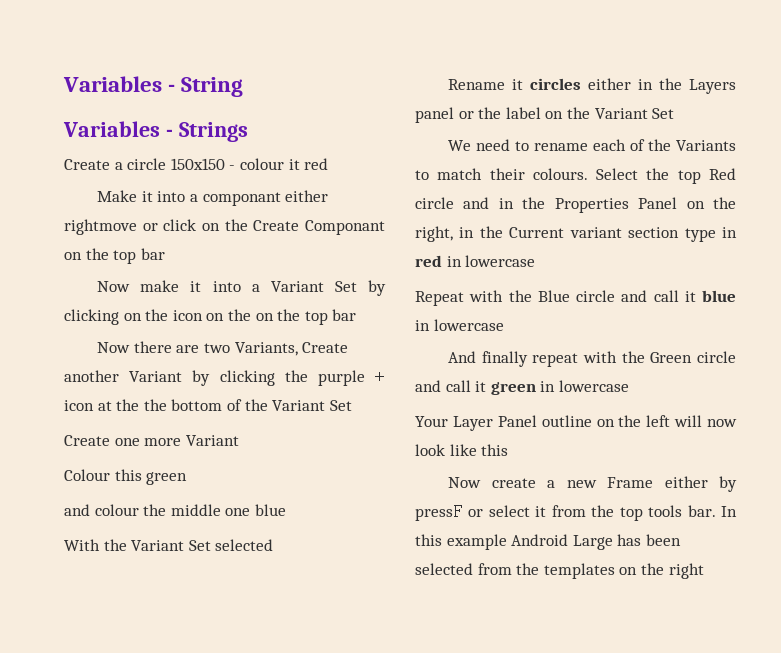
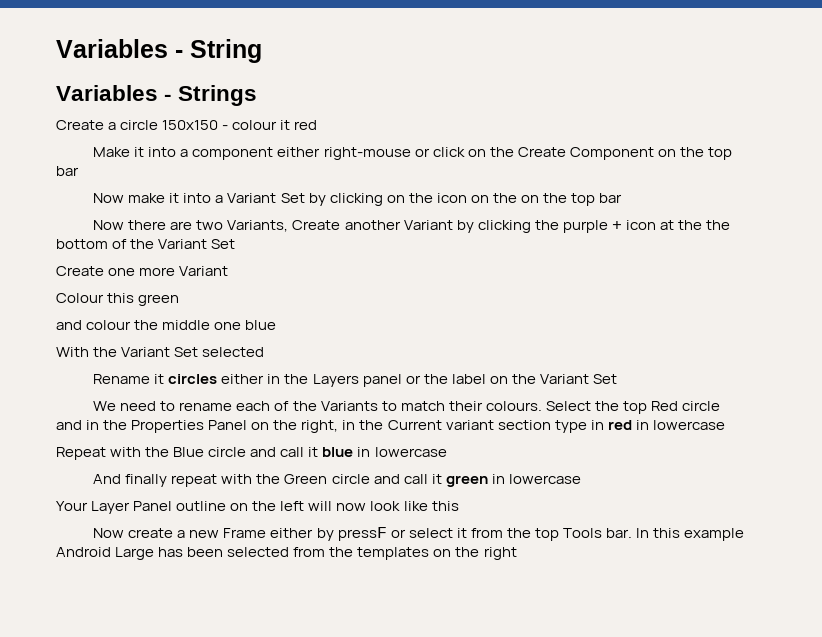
- Make it into a componant either rightmove or click on the Create Componant on the top bar
+ Make it into a component either right-mouse or click on the Create Component on the top bar
- Now create a new Frame either by pressF or select it from the top tools bar.
+ Now create a new Frame either by pressF or select it from the top Tools bar.

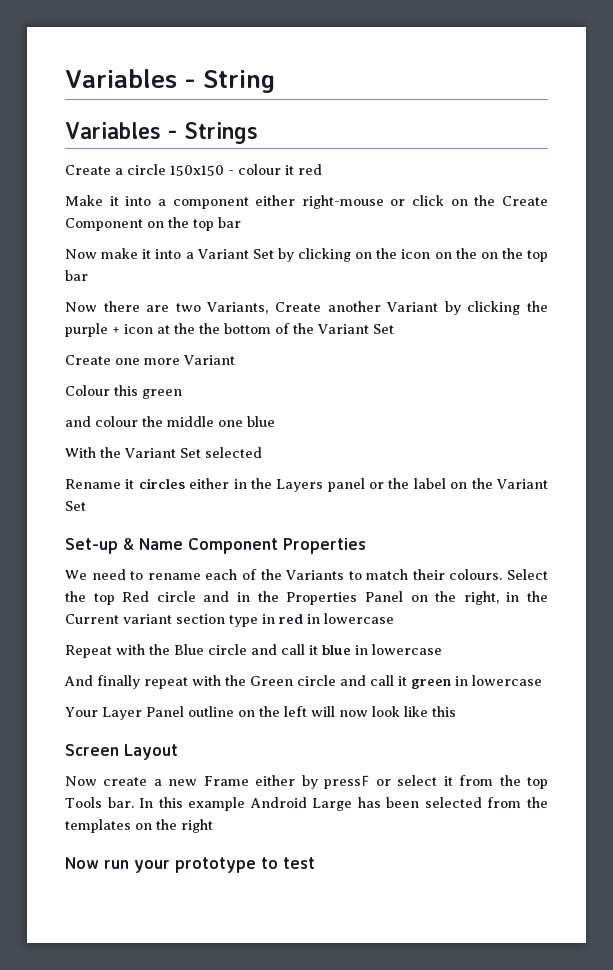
+ Set-up & Name Component Properties
+ Screen Layout
+ Now run your prototype to test

